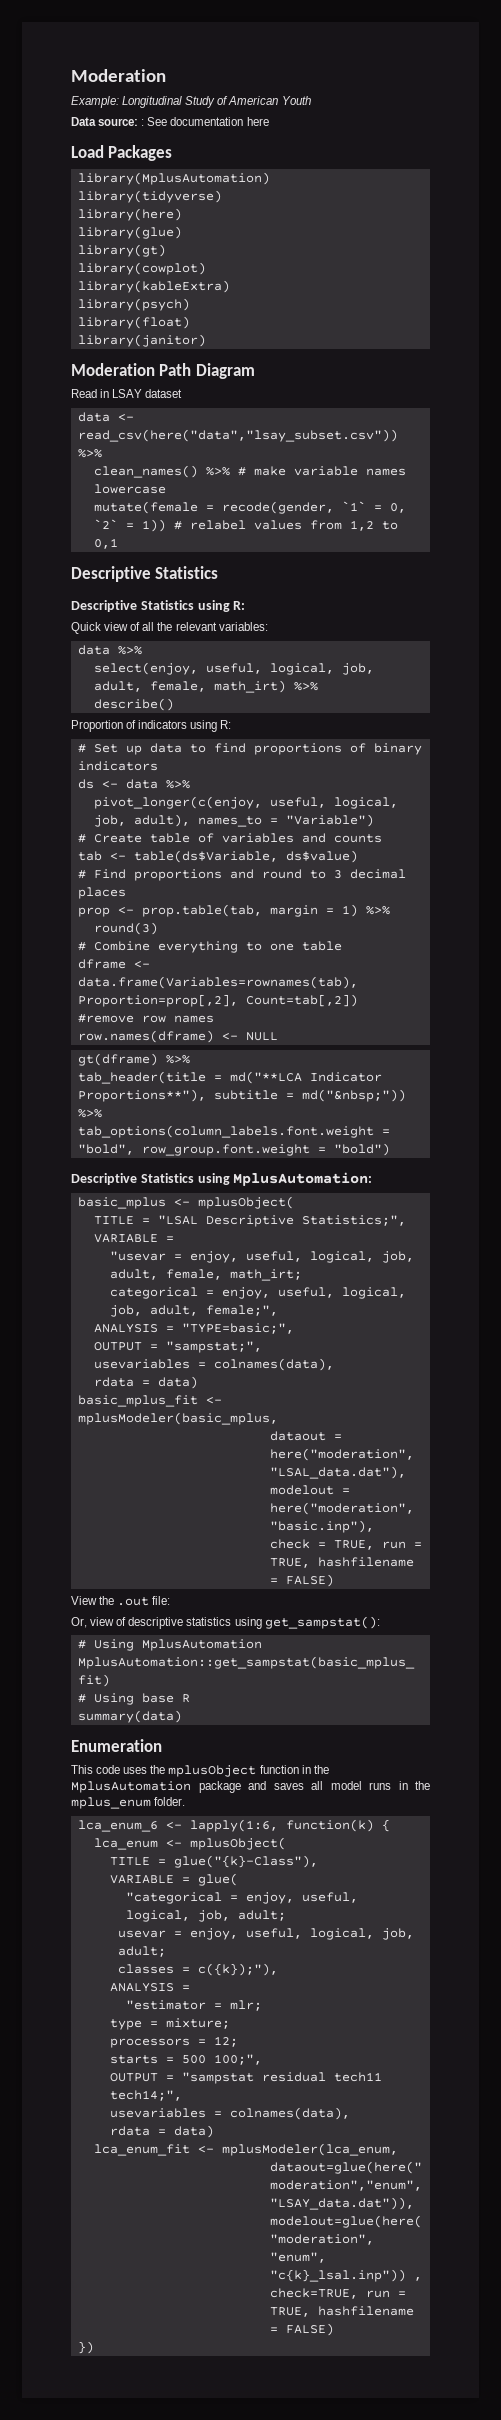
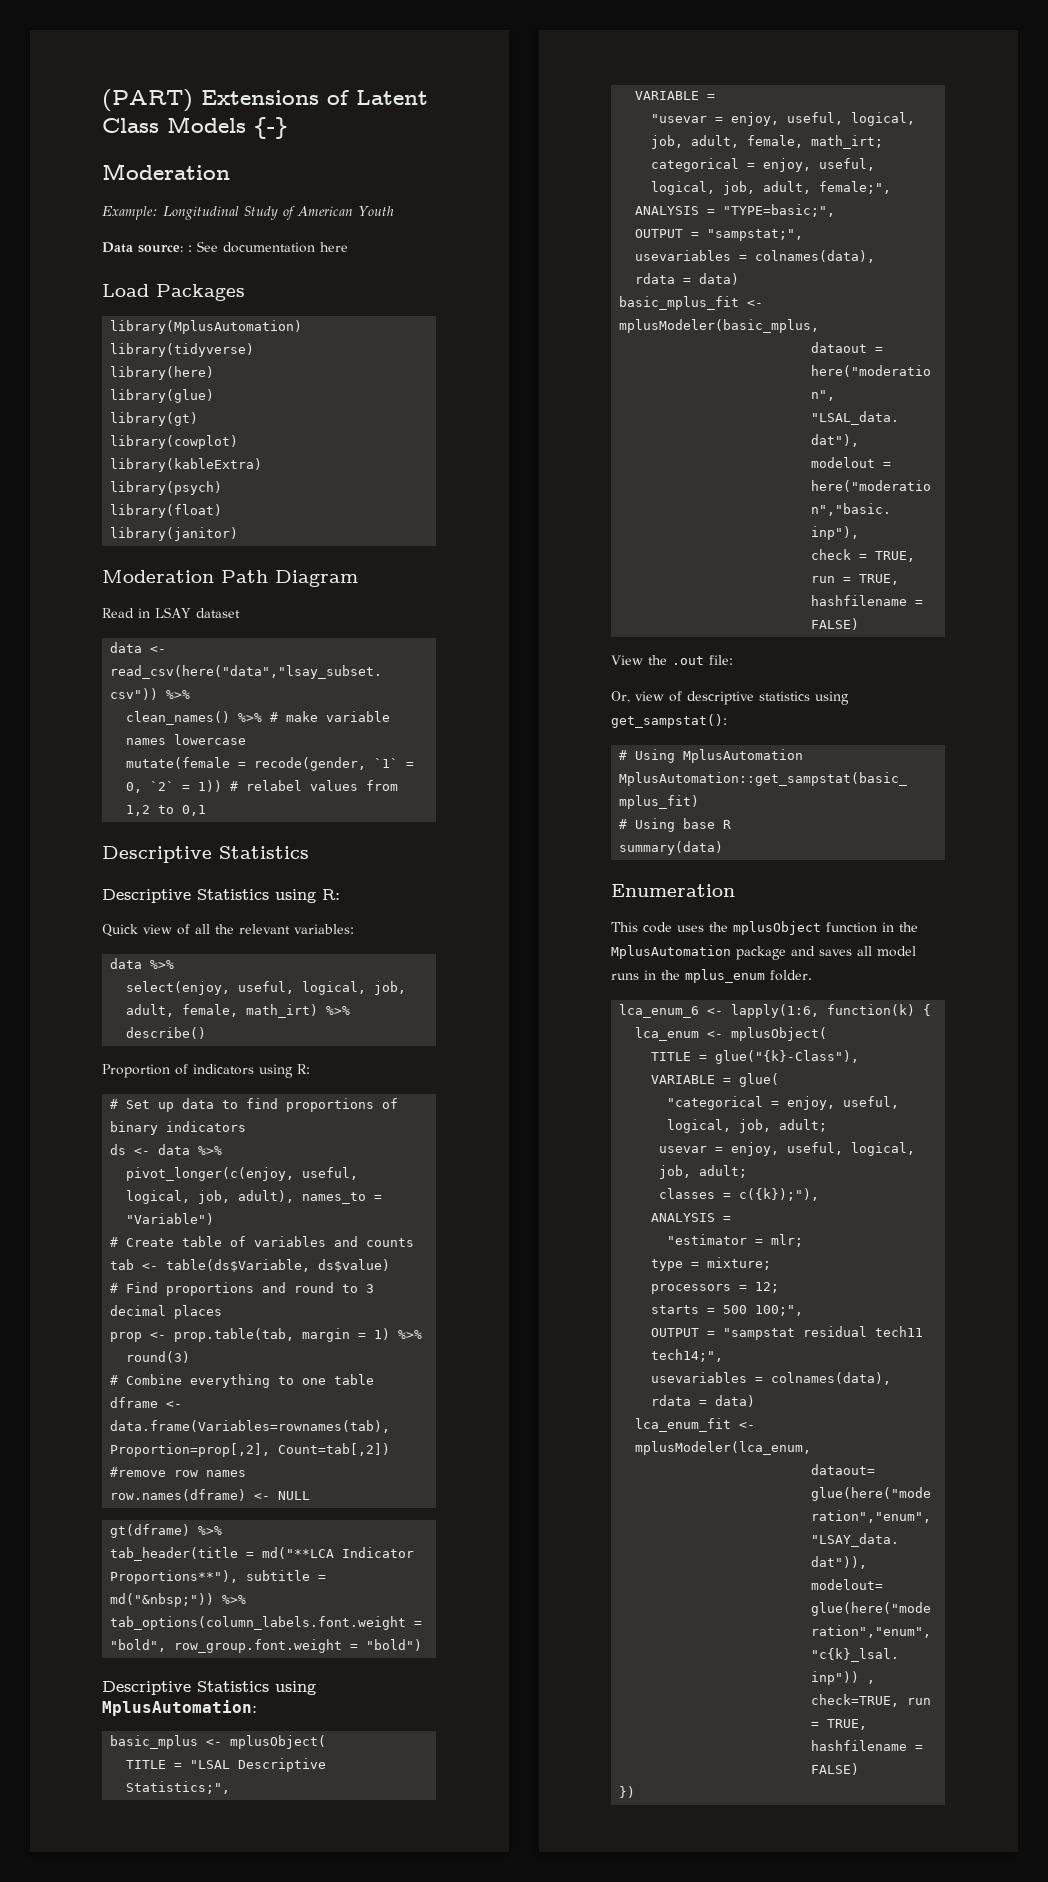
+ (PART) Extensions of Latent Class Models {-}

